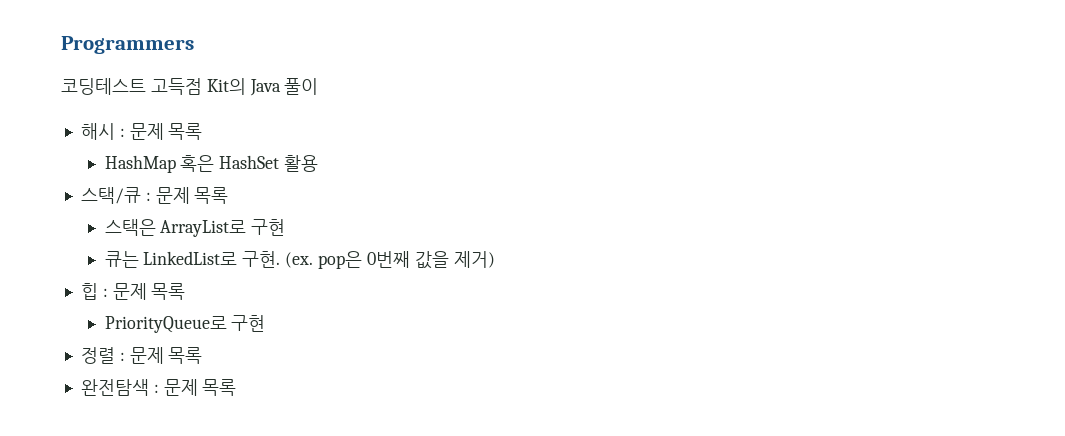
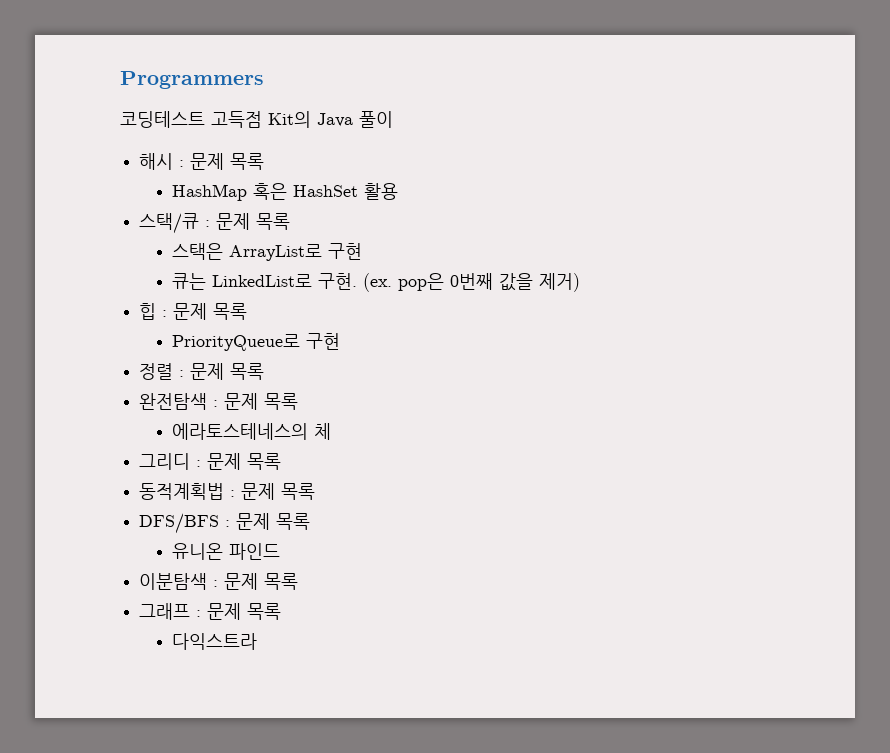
+ 에라토스테네스의 체
+ 그리디 : 문제 목록
+ 동적계획법 : 문제 목록
+ DFS/BFS : 문제 목록
+ 유니온 파인드
+ 이분탐색 : 문제 목록
+ 그래프 : 문제 목록
+ 다익스트라

